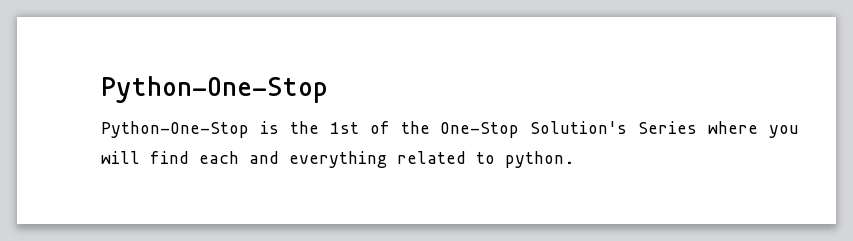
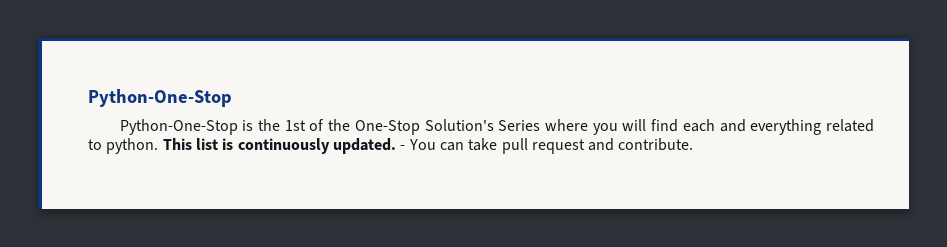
+ This list is continuously updated. - You can take pull request and contribute.

